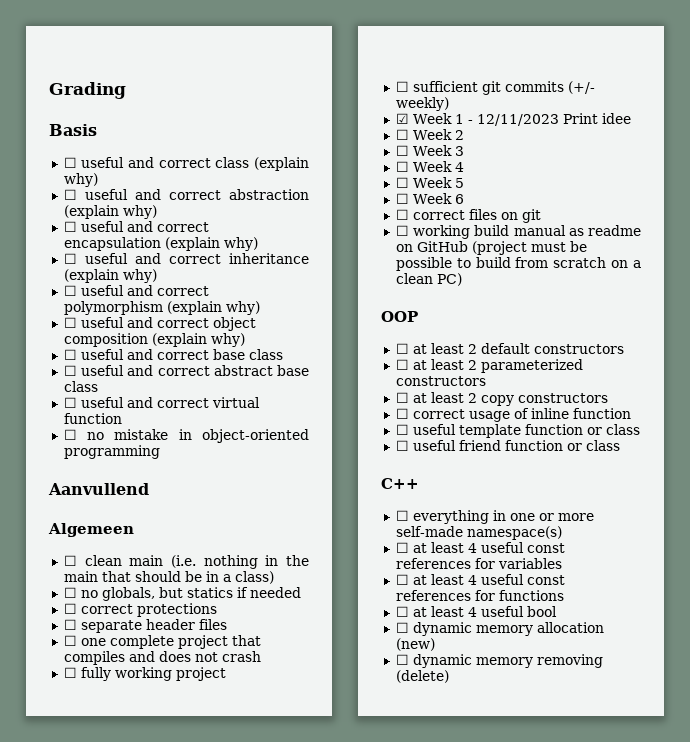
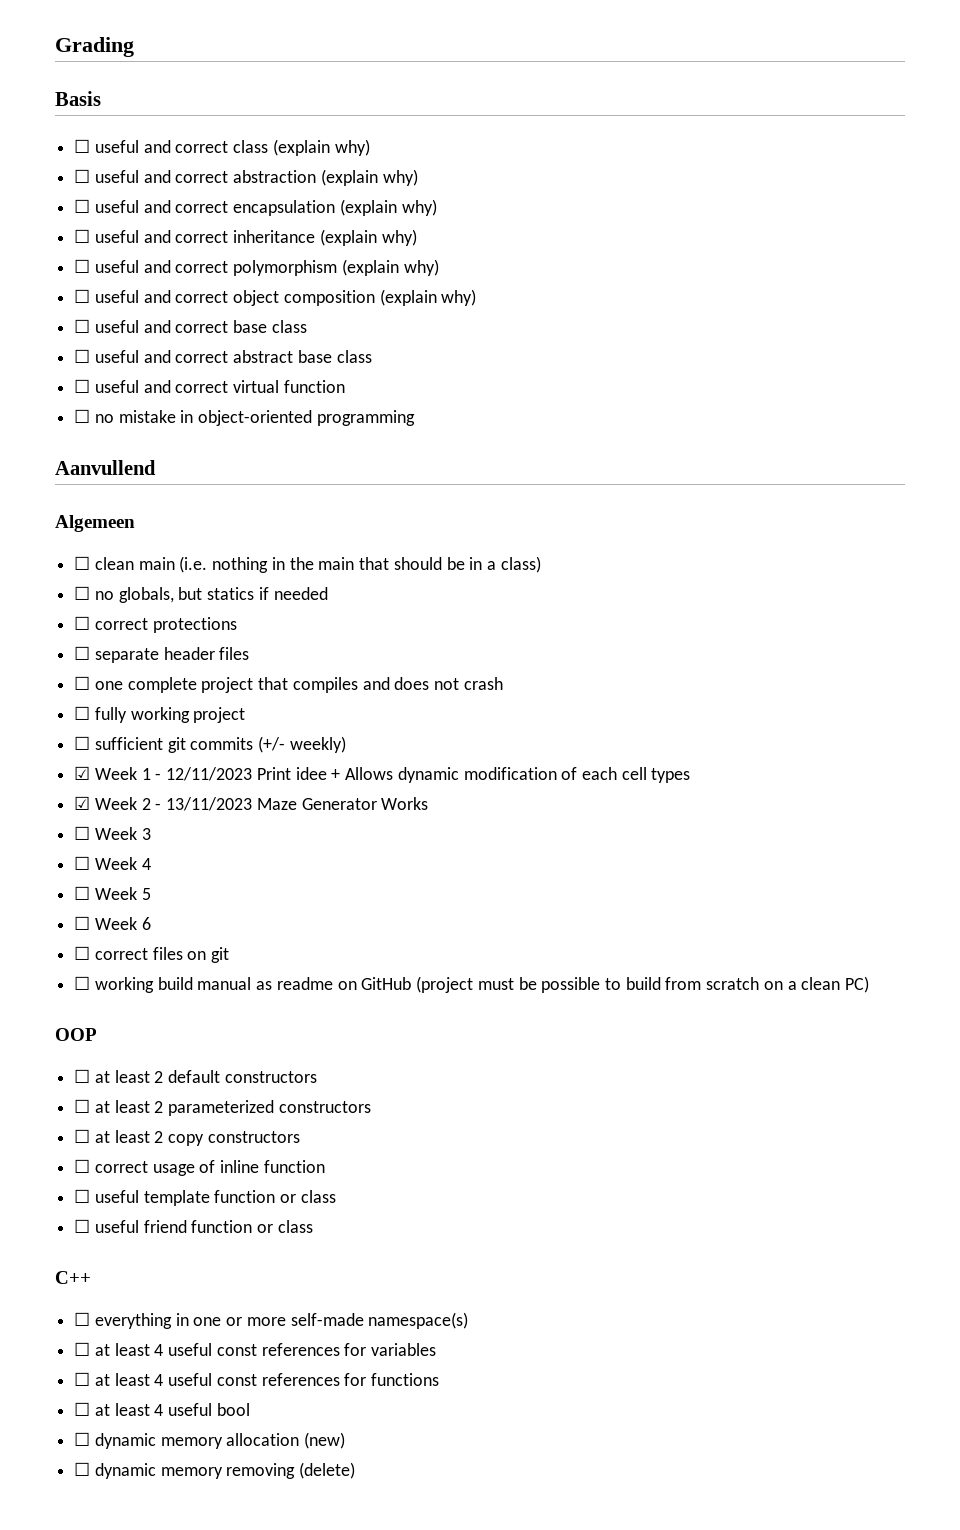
- ☑ Week 1 - 12/11/2023 Print idee
- ☐ Week 2
+ ☑ Week 1 - 12/11/2023 Print idee + Allows dynamic modification of each cell types
+ ☑ Week 2 - 13/11/2023 Maze Generator Works

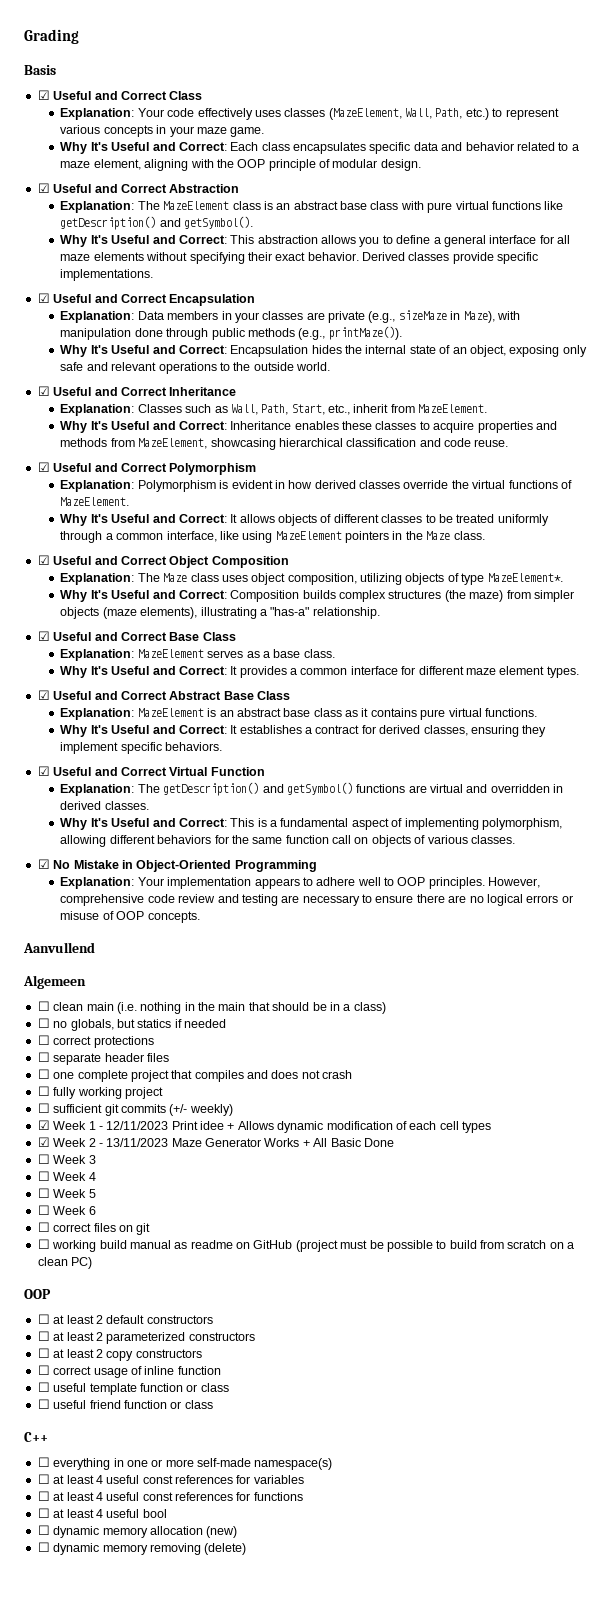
- ☐ useful and correct class (explain why)
- ☐ useful and correct abstraction (explain why)
- ☐ useful and correct encapsulation (explain why)
- ☐ useful and correct inheritance (explain why)
- ☐ useful and correct polymorphism (explain why)
- ☐ useful and correct object composition (explain why)
- ☐ useful and correct base class
- ☐ useful and correct abstract base class
- ☐ useful and correct virtual function
- ☐ no mistake in object-oriented programming
+ ☑ Useful and Correct Class
+ Explanation: Your code effectively uses classes (MazeElement, Wall, Path, etc.) to represent various concepts in your maze game.
+ Why It's Useful and Correct: Each class encapsulates specific data and behavior related to a maze element, aligning with the OOP principle of modular design.
+ ☑ Useful and Correct Abstraction
+ Explanation: The MazeElement class is an abstract base class with pure virtual functions like getDescription() and getSymbol().
+ Why It's Useful and Correct: This abstraction allows you to define a general interface for all maze elements without specifying their exact behavior. Derived classes provide specific implementations.
+ ☑ Useful and Correct Encapsulation
+ Explanation: Data members in your classes are private (e.g., sizeMaze in Maze), with manipulation done through public methods (e.g., printMaze()).
+ Why It's Useful and Correct: Encapsulation hides the internal state of an object, exposing only safe and relevant operations to the outside world.
+ ☑ Useful and Correct Inheritance
+ Explanation: Classes such as Wall, Path, Start, etc., inherit from MazeElement.
+ Why It's Useful and Correct: Inheritance enables these classes to acquire properties and methods from MazeElement, showcasing hierarchical classification and code reuse.
+ ☑ Useful and Correct Polymorphism
+ Explanation: Polymorphism is evident in how derived classes override the virtual functions of MazeElement.
+ Why It's Useful and Correct: It allows objects of different classes to be treated uniformly through a common interface, like using MazeElement pointers in the Maze class.
+ ☑ Useful and Correct Object Composition
+ Explanation: The Maze class uses object composition, utilizing objects of type MazeElement*.
+ Why It's Useful and Correct: Composition builds complex structures (the maze) from simpler objects (maze elements), illustrating a "has-a" relationship.
+ ☑ Useful and Correct Base Class
+ Explanation: MazeElement serves as a base class.
+ Why It's Useful and Correct: It provides a common interface for different maze element types.
+ ☑ Useful and Correct Abstract Base Class
+ Explanation: MazeElement is an abstract base class as it contains pure virtual functions.
+ Why It's Useful and Correct: It establishes a contract for derived classes, ensuring they implement specific behaviors.
+ ☑ Useful and Correct Virtual Function
+ Explanation: The getDescription() and getSymbol() functions are virtual and overridden in derived classes.
+ Why It's Useful and Correct: This is a fundamental aspect of implementing polymorphism, allowing different behaviors for the same function call on objects of various classes.
+ ☑ No Mistake in Object-Oriented Programming
+ Explanation: Your implementation appears to adhere well to OOP principles. However, comprehensive code review and testing are necessary to ensure there are no logical errors or misuse of OOP concepts.
- ☑ Week 2 - 13/11/2023 Maze Generator Works
+ ☑ Week 2 - 13/11/2023 Maze Generator Works + All Basic Done

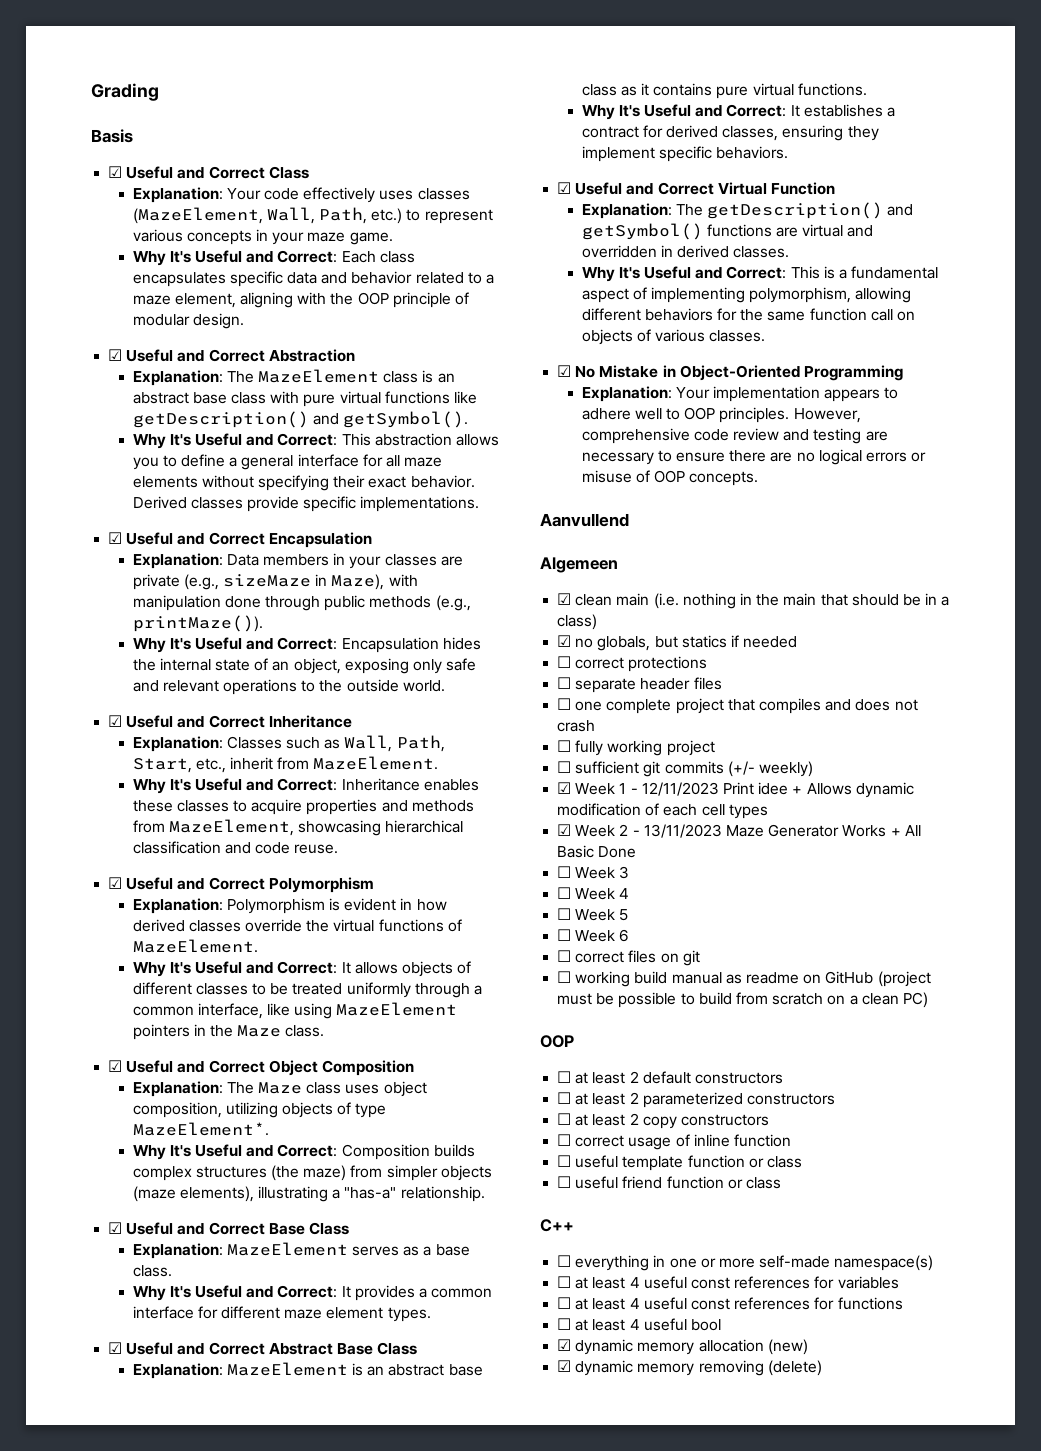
- ☐ clean main (i.e. nothing in the main that should be in a class)
+ ☑ clean main (i.e. nothing in the main that should be in a class)
- ☐ no globals, but statics if needed
+ ☑ no globals, but statics if needed
- ☐ dynamic memory allocation (new)
+ ☑ dynamic memory allocation (new)
- ☐ dynamic memory removing (delete)
+ ☑ dynamic memory removing (delete)

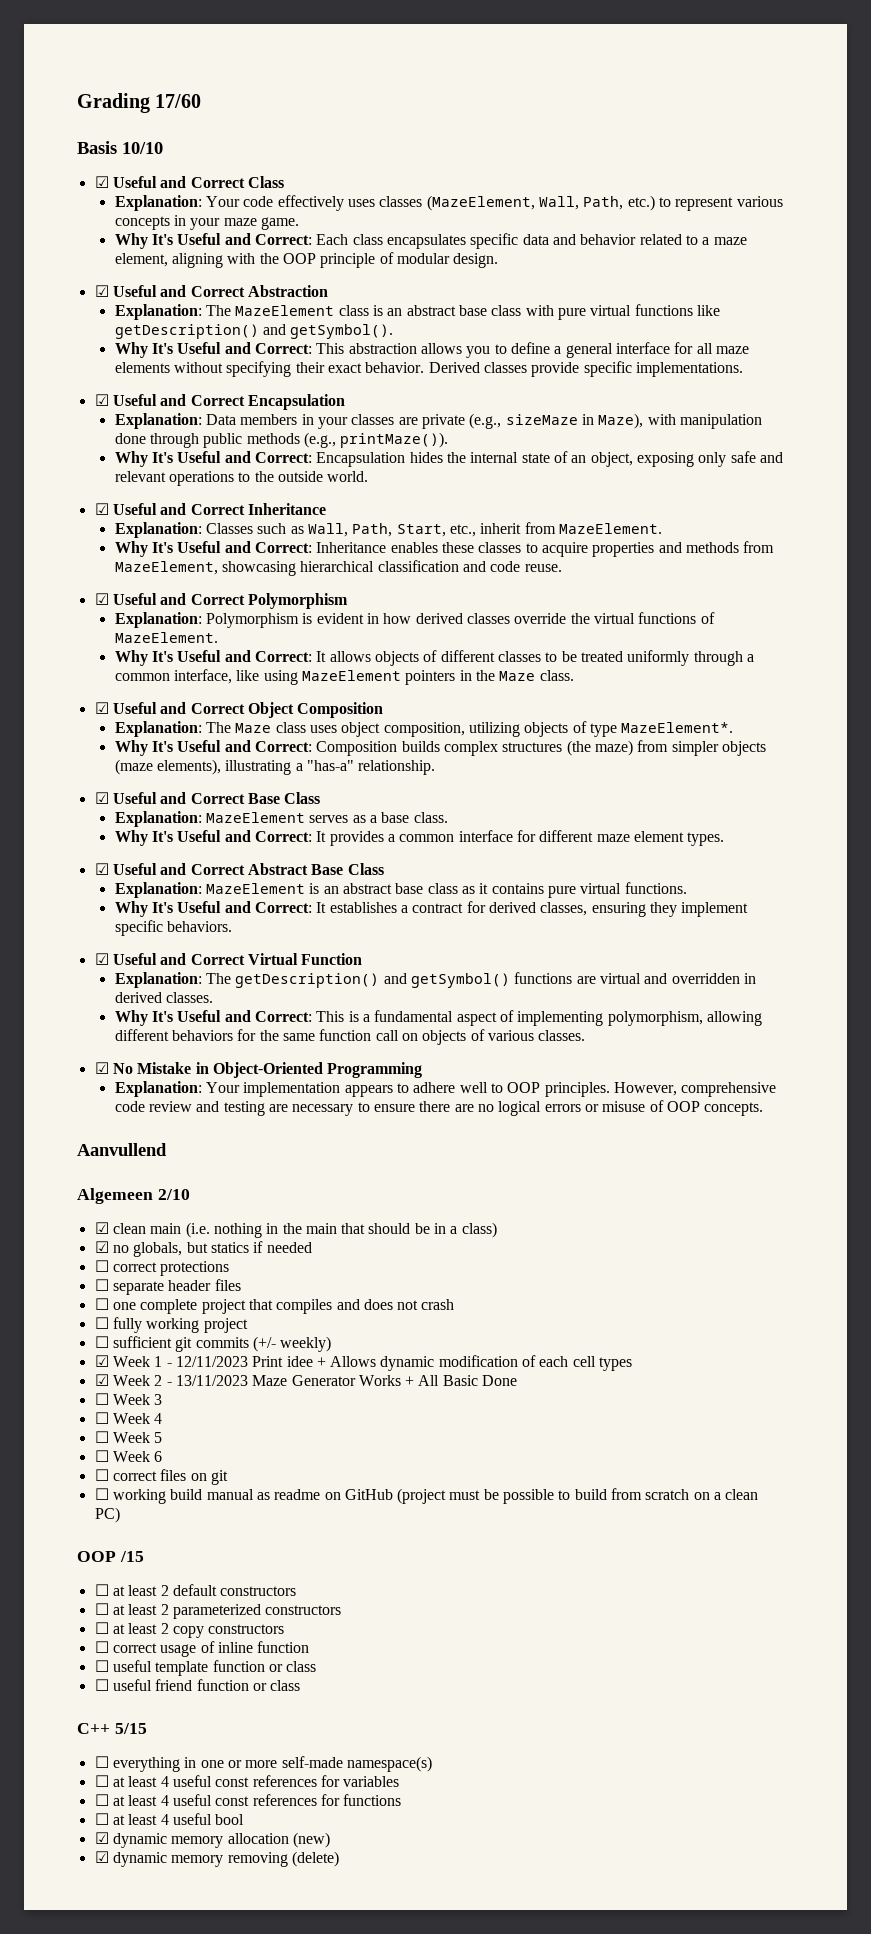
- Grading
+ Grading 17/60
- Basis
+ Basis 10/10
- Algemeen
+ Algemeen 2/10
  ☐ working build manual as readme on GitHub (project must be possible to build from scratch on a clean PC)
- OOP
+ OOP /15
- C++
+ C++ 5/15

